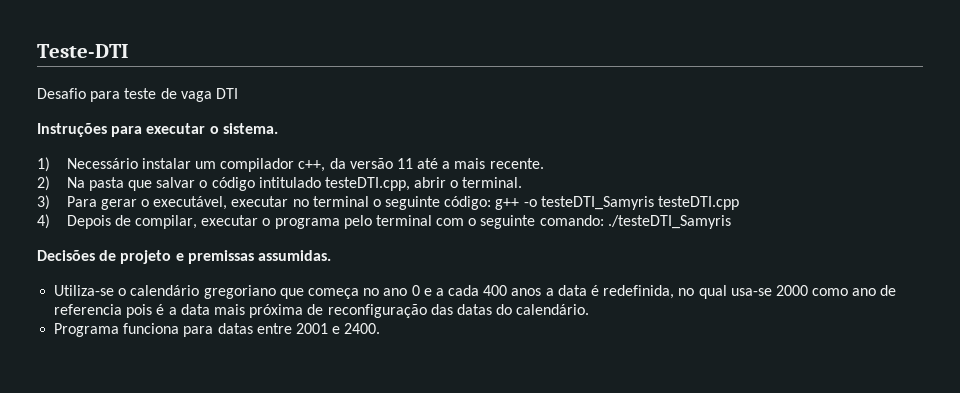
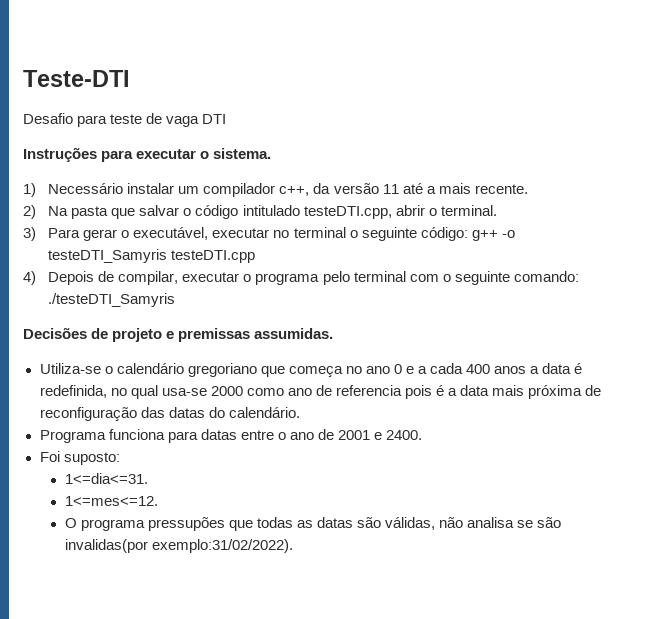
- Programa funciona para datas entre 2001 e 2400.
+ Programa funciona para datas entre o ano de 2001 e 2400.
+ Foi suposto:
+ 1<=dia<=31.
+ 1<=mes<=12.
+ O programa pressupões que todas as datas são válidas, não analisa se são invalidas(por exemplo:31/02/2022).

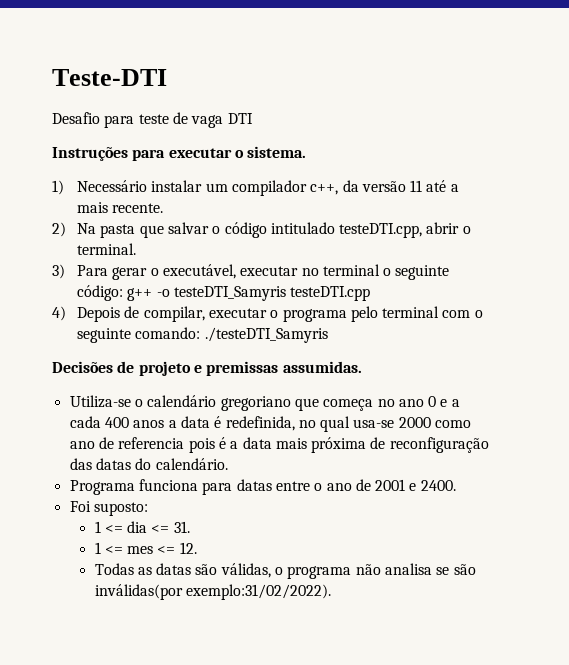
- 1<=dia<=31.
- 1<=mes<=12.
- O programa pressupões que todas as datas são válidas, não analisa se são invalidas(por exemplo:31/02/2022).
+ 1 <= dia <= 31.
+ 1 <= mes <= 12.
+ Todas as datas são válidas, o programa não analisa se são inválidas(por exemplo:31/02/2022).

